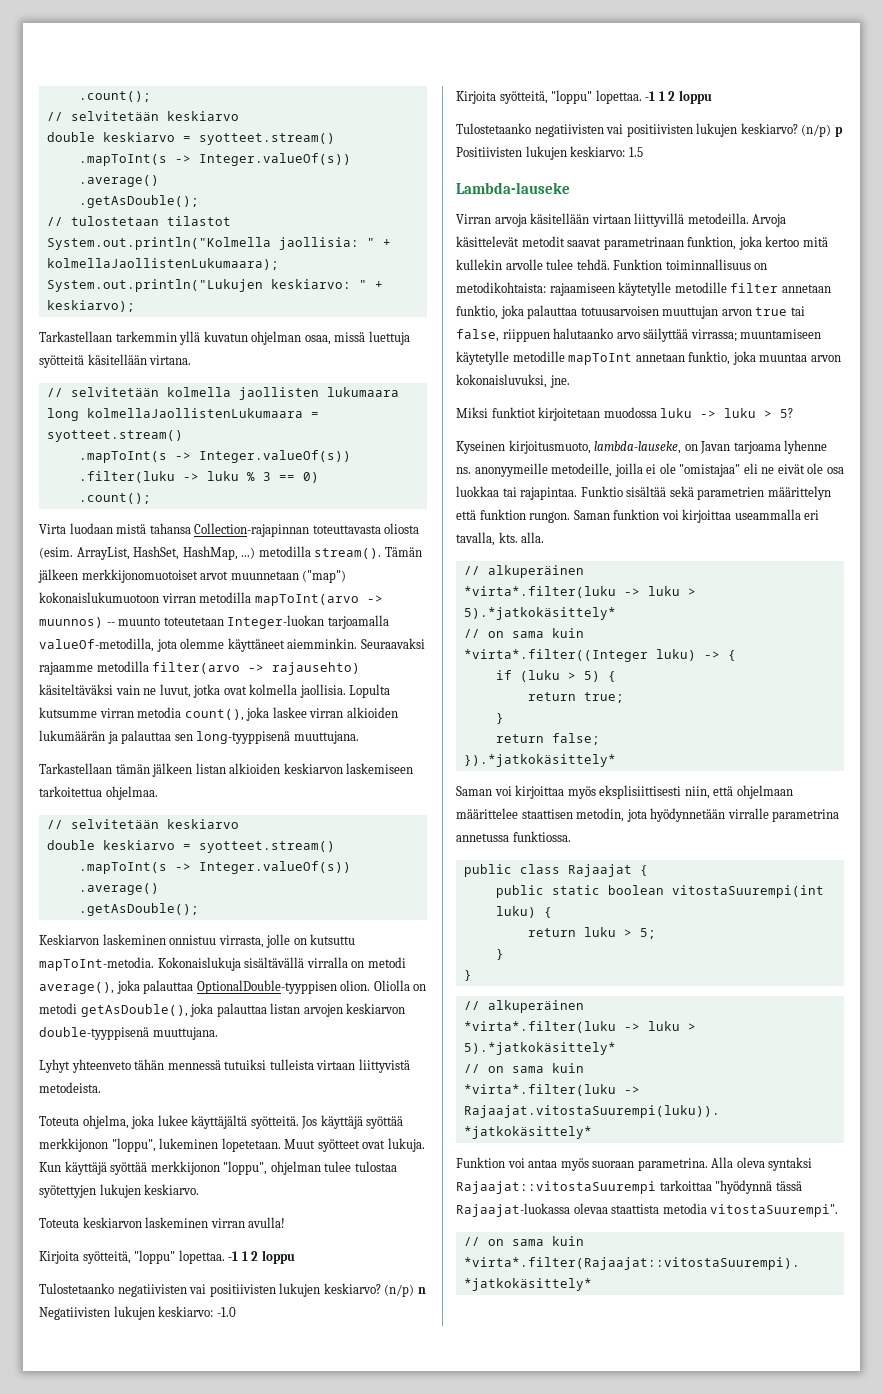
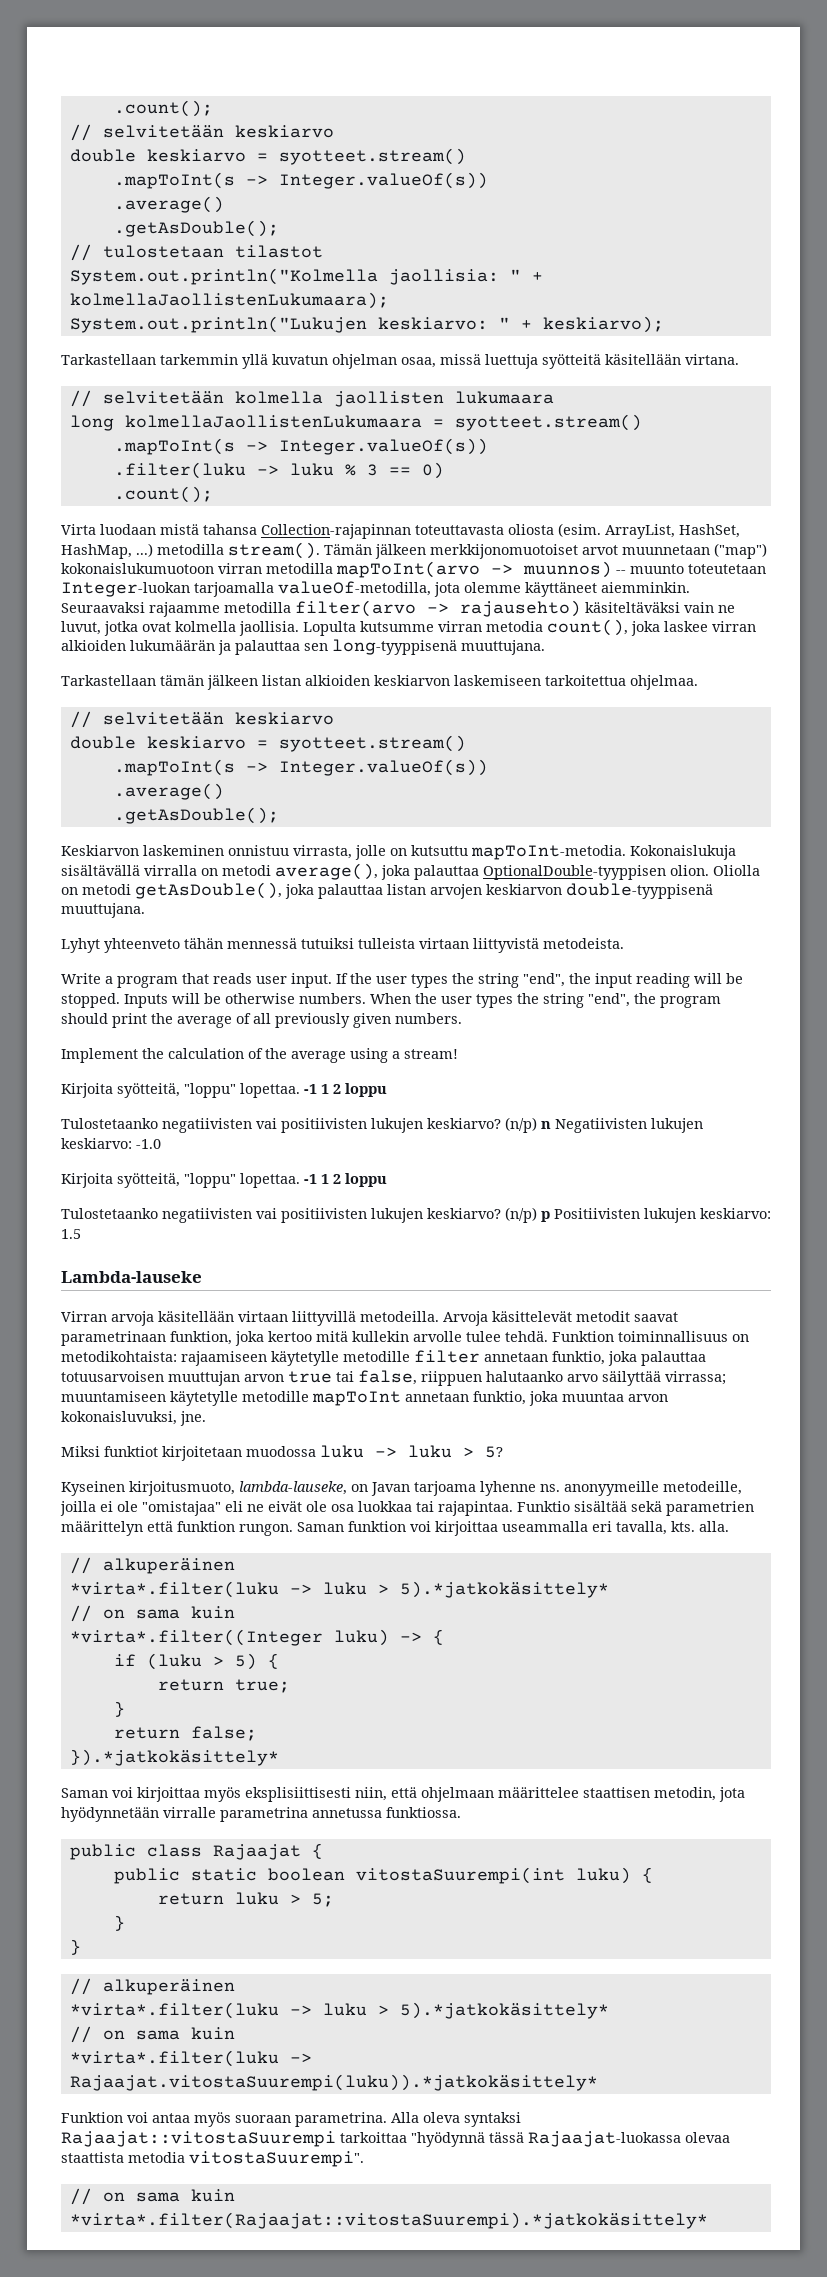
- Toteuta ohjelma, joka lukee käyttäjältä syötteitä. Jos käyttäjä syöttää merkkijonon "loppu", lukeminen lopetetaan. Muut syötteet ovat lukuja. Kun käyttäjä syöttää merkkijonon "loppu", ohjelman tulee tulostaa syötettyjen lukujen keskiarvo.
- Toteuta keskiarvon laskeminen virran avulla!
+ Write a program that reads user input. If the user types the string "end", the input reading will be stopped. Inputs will be otherwise numbers. When the user types the string "end", the program should print the average of all previously given numbers.
+ Implement the calculation of the average using a stream!

